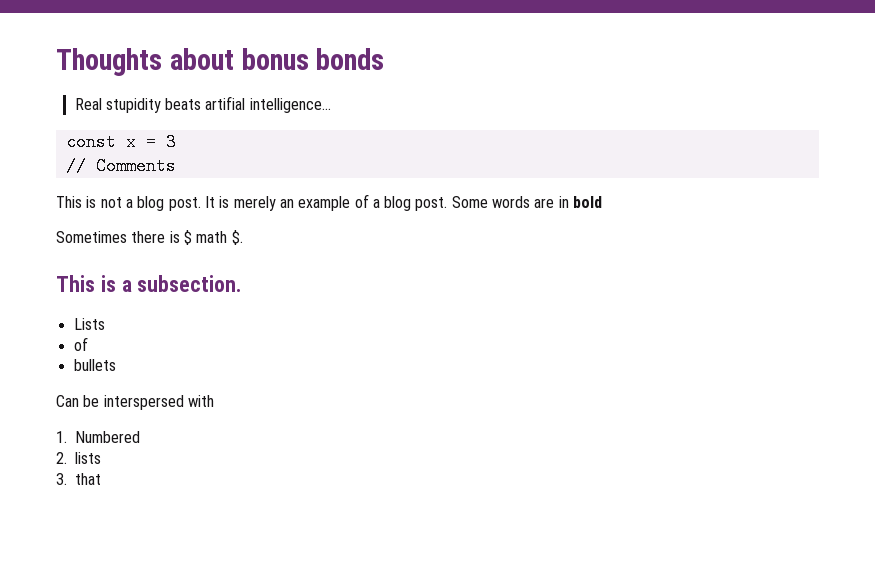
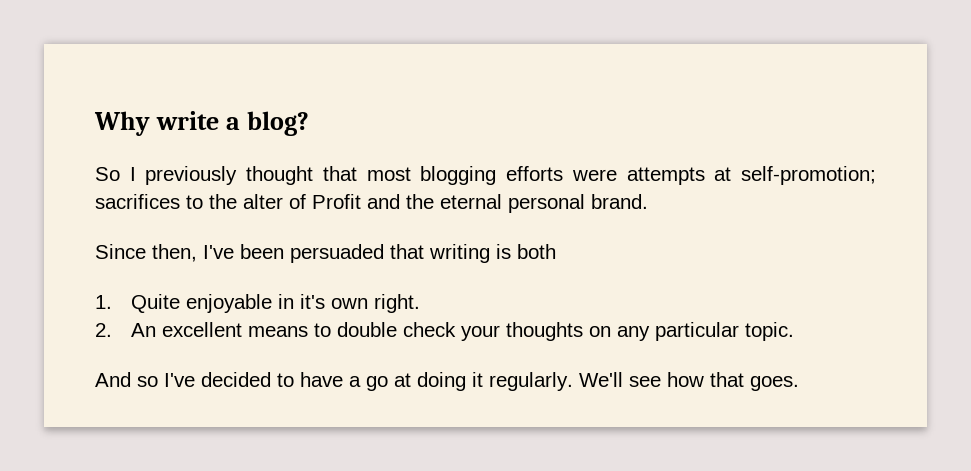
- Thoughts about bonus bonds
- Real stupidity beats artifial intelligence...
- const x = 3
- // Comments
- This is not a blog post. It is merely an example of a blog post. Some words are in bold
- Sometimes there is $ math $.
- This is a subsection.
- Lists
- of
- bullets
- Can be interspersed with
- 1. Numbered
- 2. lists
- 3. that
+ Why write a blog?
+ So I previously thought that most blogging efforts were attempts at self-promotion; sacrifices to the alter of Profit and the eternal personal brand.
+ Since then, I've been persuaded that writing is both
+ 1. Quite enjoyable in it's own right.
+ 2. An excellent means to double check your thoughts on any particular topic.
+ And so I've decided to have a go at doing it regularly. We'll see how that goes.

